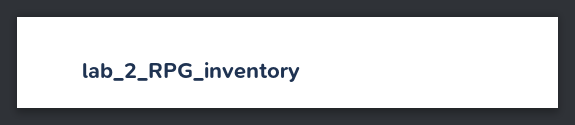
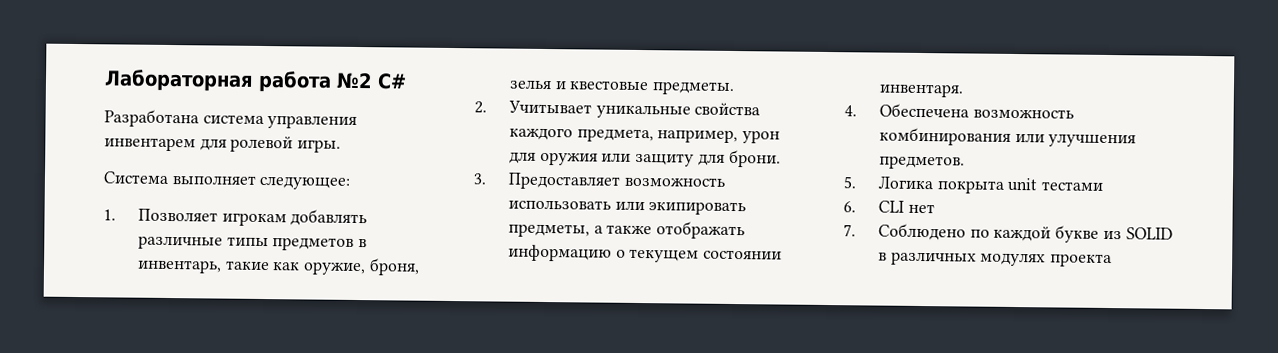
- lab_2_RPG_inventory
+ Лабораторная работа №2 C#
+ Разработана система управления инвентарем для ролевой игры.
+ Система выполняет следующее:
+ 1. Позволяет игрокам добавлять различные типы предметов в инвентарь, такие как оружие, броня, зелья и квестовые предметы.
+ 2. Учитывает уникальные свойства каждого предмета, например, урон для оружия или защиту для брони.
+ 3. Предоставляет возможность использовать или экипировать предметы, а также отображать информацию о текущем состоянии инвентаря.
+ 4. Обеспечена возможность комбинирования или улучшения предметов.
+ 5. Логика покрыта unit тестами
+ 6. CLI нет
+ 7. Соблюдено по каждой букве из SOLID в различных модулях проекта

